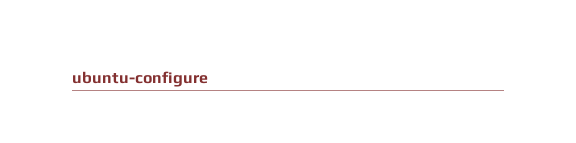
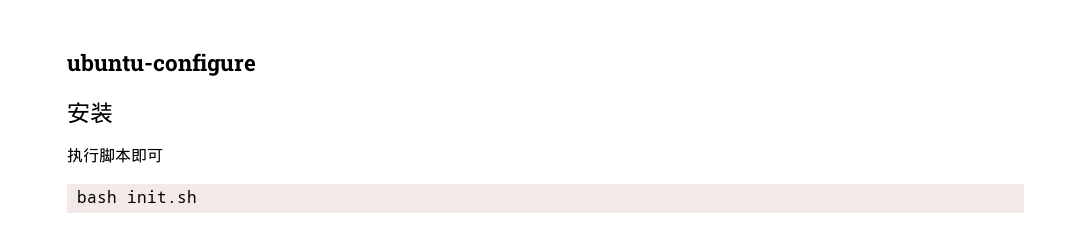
+ 安装
+ 执行脚本即可
+ bash init.sh

